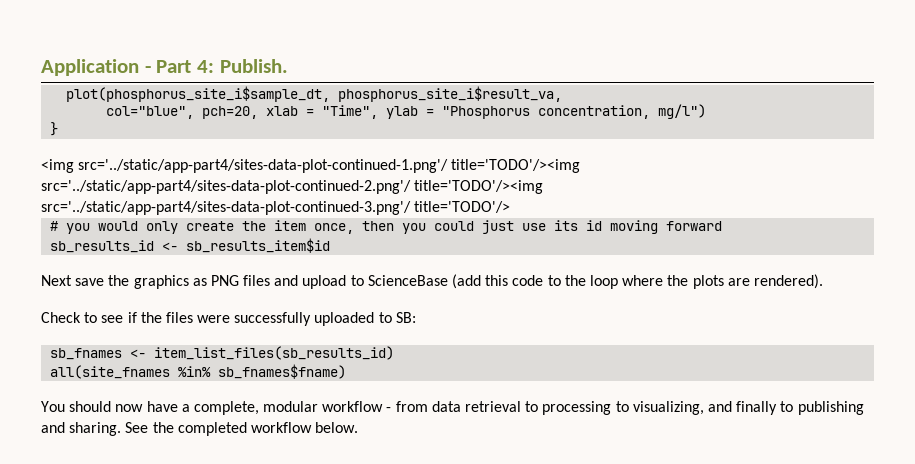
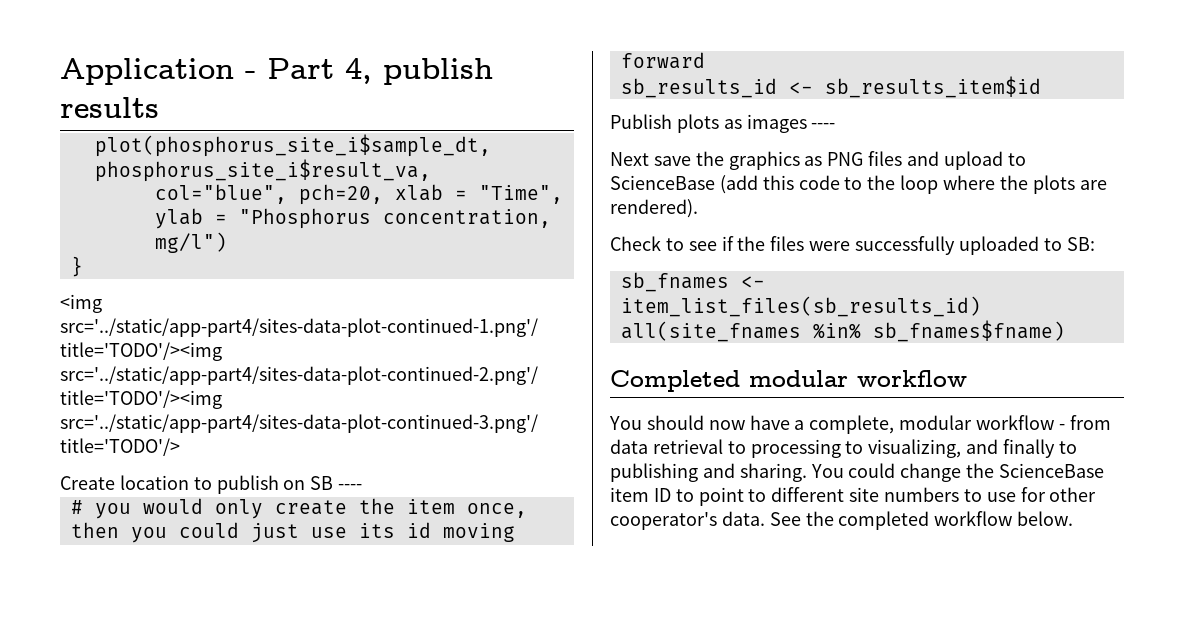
- Application - Part 4: Publish.
+ Application - Part 4, publish results
+ Create location to publish on SB ----
+ Publish plots as images ----
+ Completed modular workflow
+ You could change the ScienceBase item ID to point to different site numbers to use for other cooperator's data.

